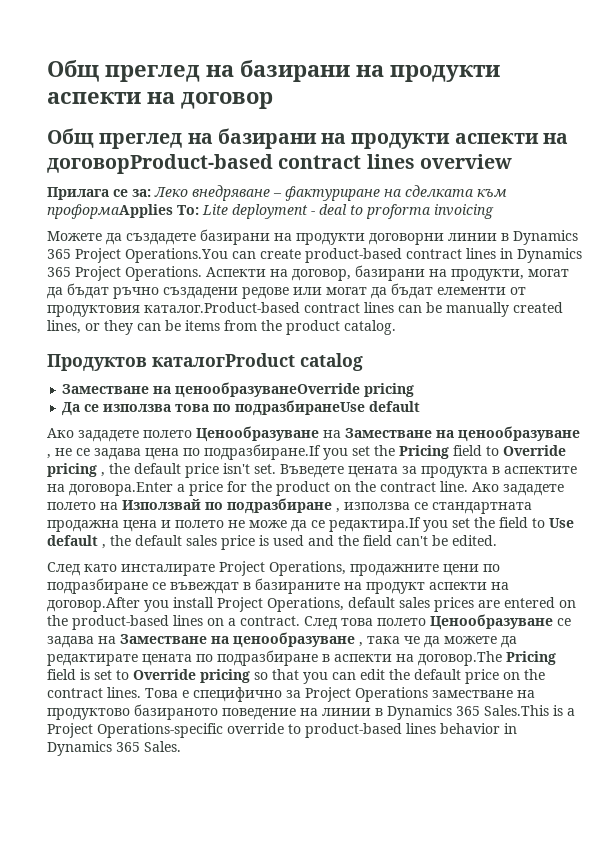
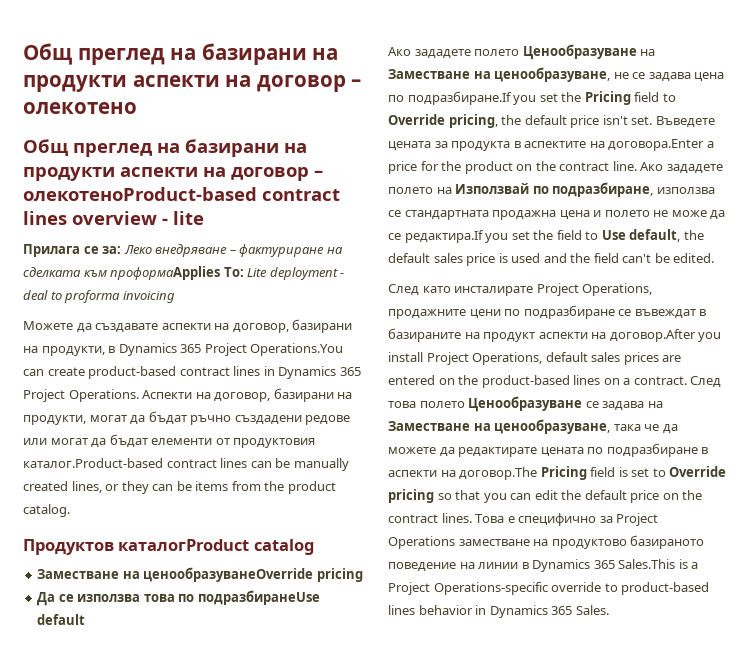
- Общ преглед на базирани на продукти аспекти на договор
- Общ преглед на базирани на продукти аспекти на договорProduct-based contract lines overview
+ Общ преглед на базирани на продукти аспекти на договор – олекотено
+ Общ преглед на базирани на продукти аспекти на договор – олекотеноProduct-based contract lines overview - lite
- Можете да създадете базирани на продукти договорни линии в Dynamics 365 Project Operations.You can create product-based contract lines in Dynamics 365 Project Operations.
+ Можете да създавате аспекти на договор, базирани на продукти, в Dynamics 365 Project Operations.You can create product-based contract lines in Dynamics 365 Project Operations.
- Ако зададете полето Ценообразуване на Заместване на ценообразуване , не се задава цена по подразбиране.If you set the Pricing field to Override pricing , the default price isn't set.
+ Ако зададете полето Ценообразуване на Заместване на ценообразуване, не се задава цена по подразбиране.If you set the Pricing field to Override pricing, the default price isn't set.
- Ако зададете полето на Използвай по подразбиране , използва се стандартната продажна цена и полето не може да се редактира.If you set the field to Use default , the default sales price is used and the field can't be edited.
+ Ако зададете полето на Използвай по подразбиране, използва се стандартната продажна цена и полето не може да се редактира.If you set the field to Use default, the default sales price is used and the field can't be edited.
- След това полето Ценообразуване се задава на Заместване на ценообразуване , така че да можете да редактирате цената по подразбиране в аспекти на договор.The Pricing field is set to Override pricing so that you can edit the default price on the contract lines.
+ След това полето Ценообразуване се задава на Заместване на ценообразуване, така че да можете да редактирате цената по подразбиране в аспекти на договор.The Pricing field is set to Override pricing so that you can edit the default price on the contract lines.

